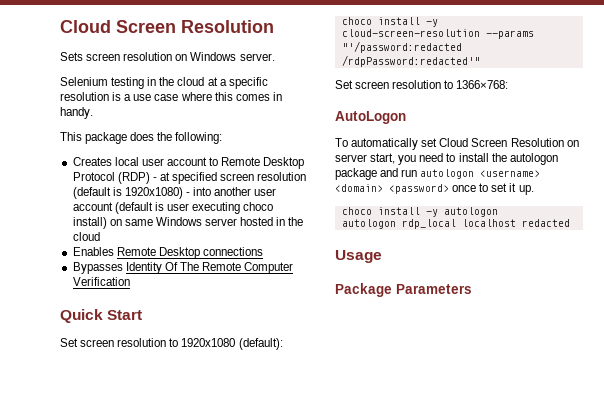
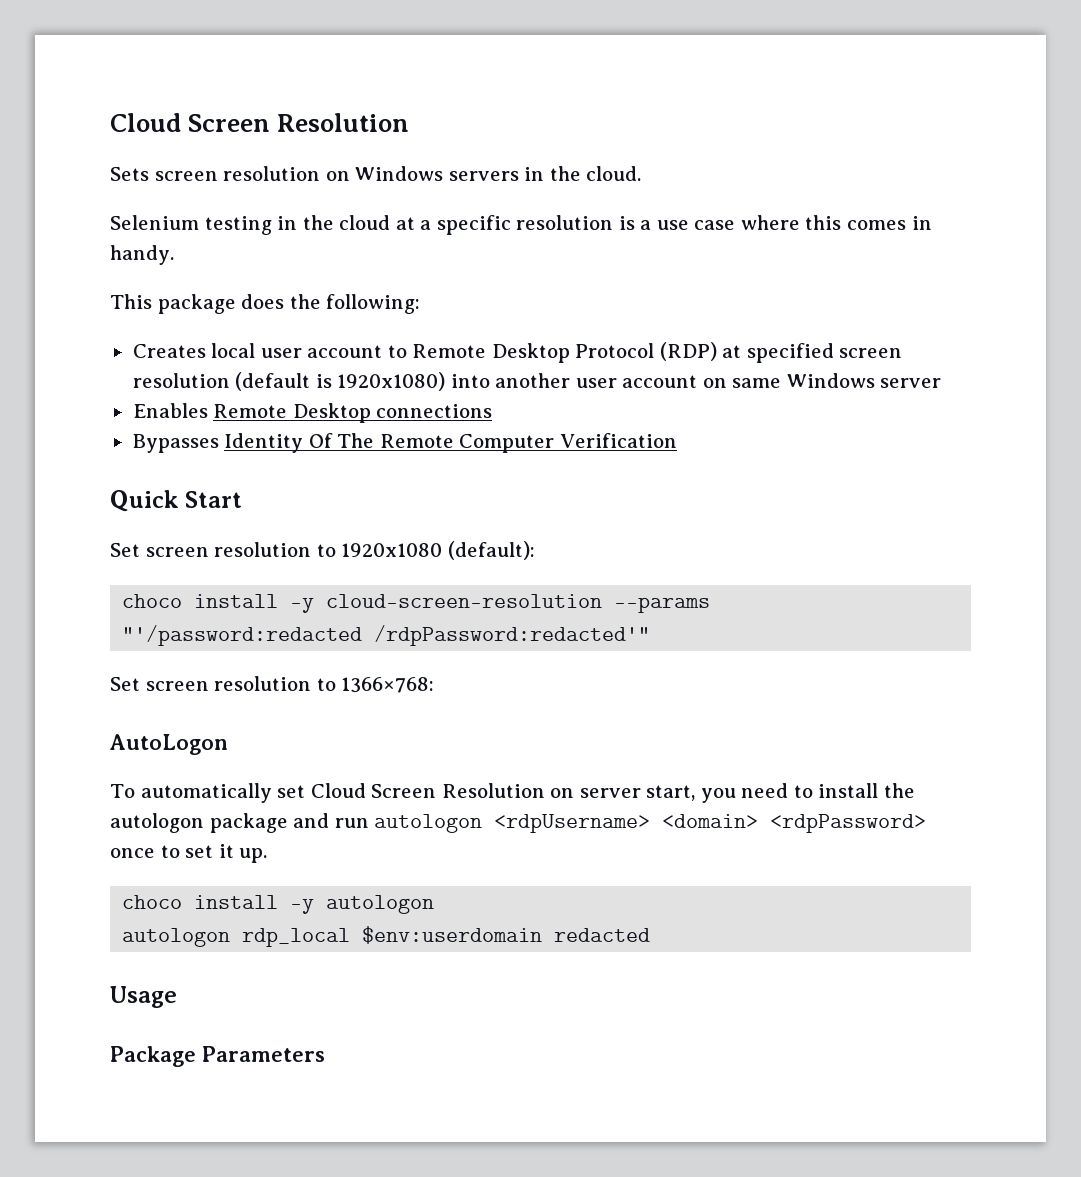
- Sets screen resolution on Windows server.
+ Sets screen resolution on Windows servers in the cloud.
- Creates local user account to Remote Desktop Protocol (RDP) - at specified screen resolution (default is 1920x1080) - into another user account (default is user executing choco install) on same Windows server hosted in the cloud
+ Creates local user account to Remote Desktop Protocol (RDP) at specified screen resolution (default is 1920x1080) into another user account on same Windows server
- To automatically set Cloud Screen Resolution on server start, you need to install the autologon package and run autologon <username> <domain> <password> once to set it up.
+ To automatically set Cloud Screen Resolution on server start, you need to install the autologon package and run autologon <rdpUsername> <domain> <rdpPassword> once to set it up.
- autologon rdp_local localhost redacted
+ autologon rdp_local $env:userdomain redacted

